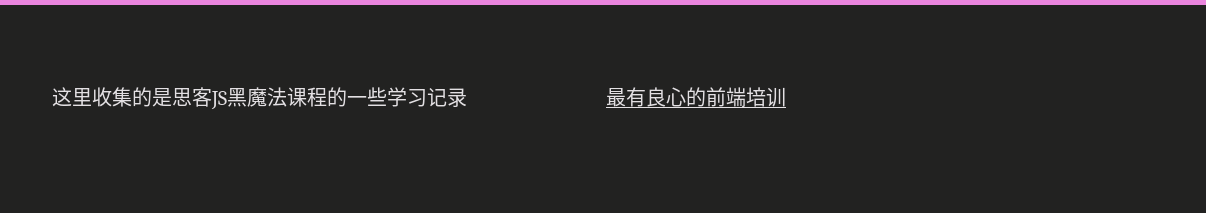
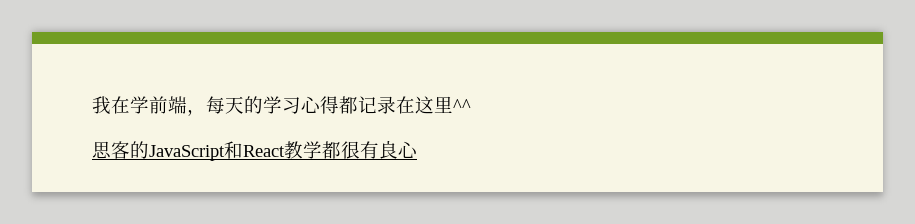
- 这里收集的是思客JS黑魔法课程的一些学习记录
- 最有良心的前端培训
+ 我在学前端，每天的学习心得都记录在这里^^
+ 思客的JavaScript和React教学都很有良心

